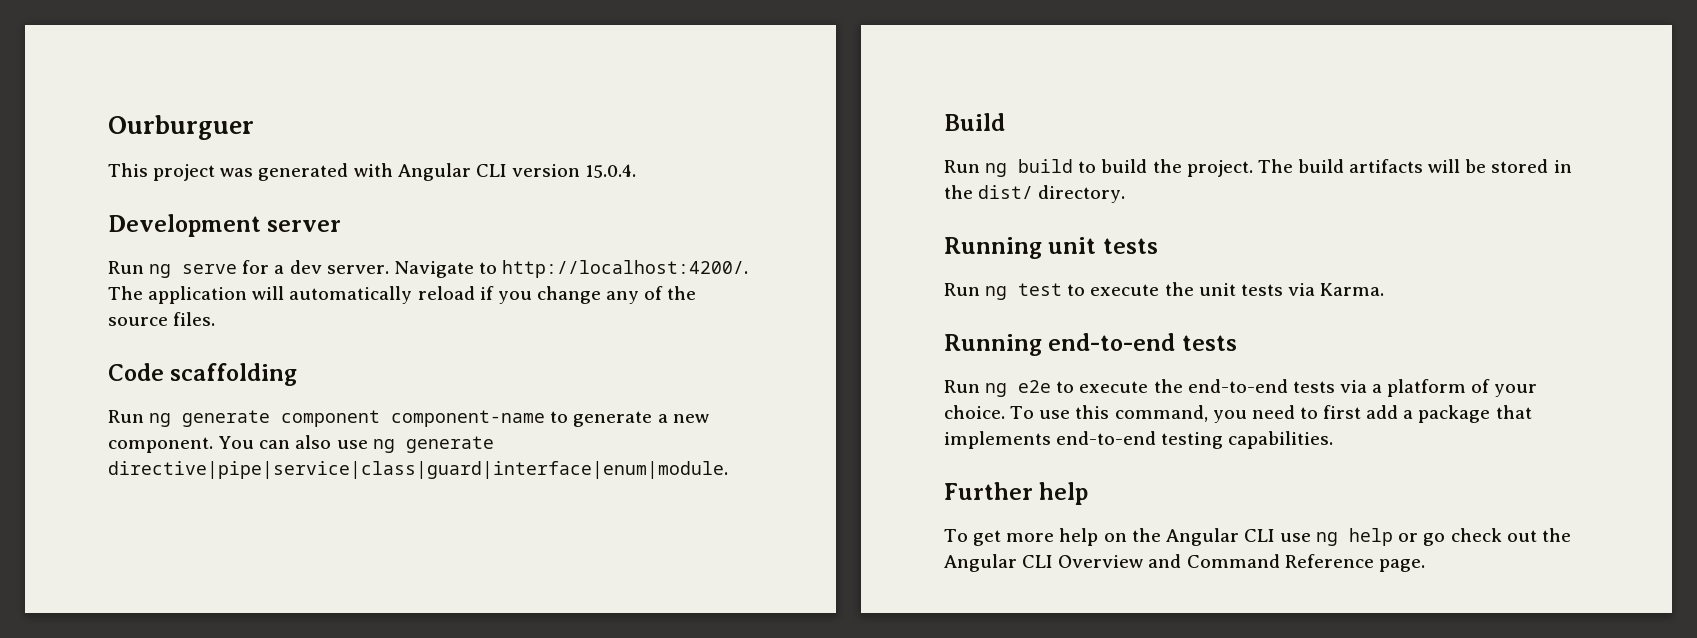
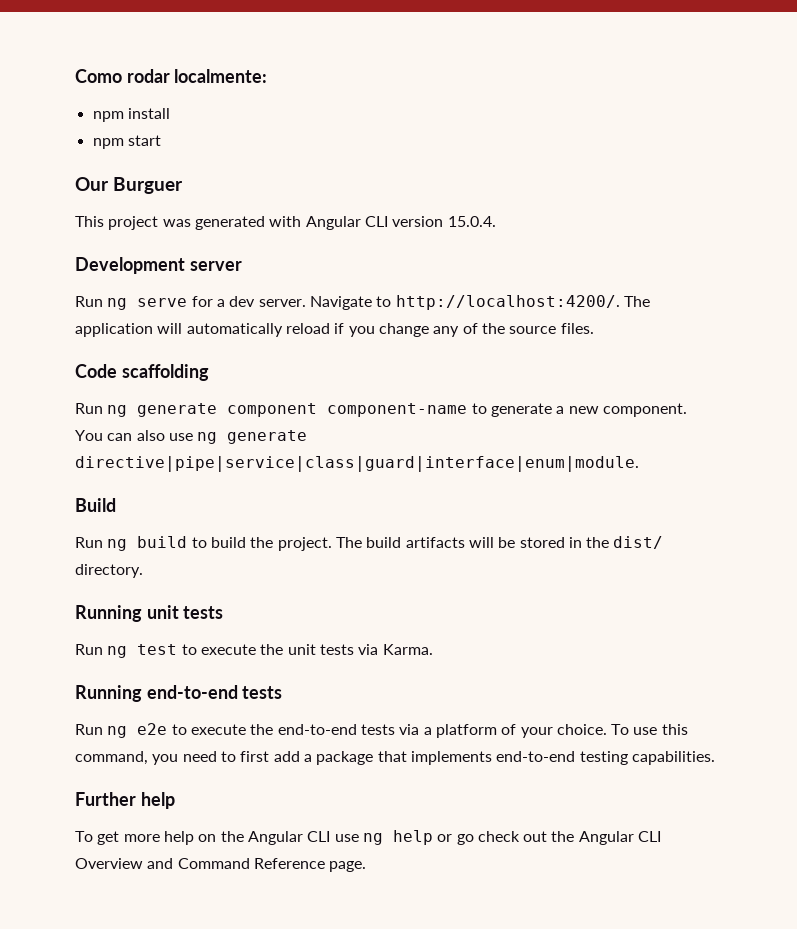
- Ourburguer
+ Como rodar localmente:
+ npm install
+ npm start
+ Our Burguer

